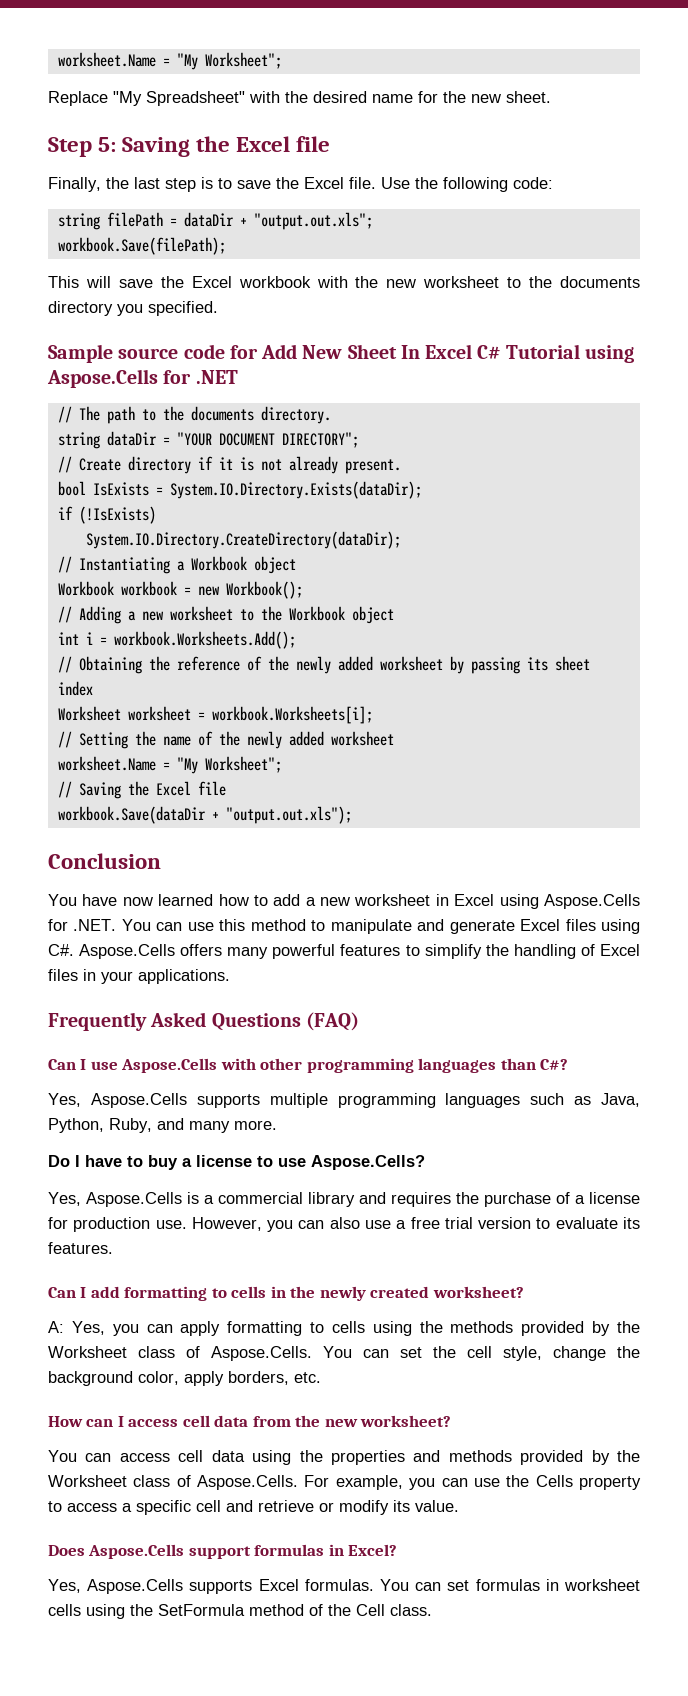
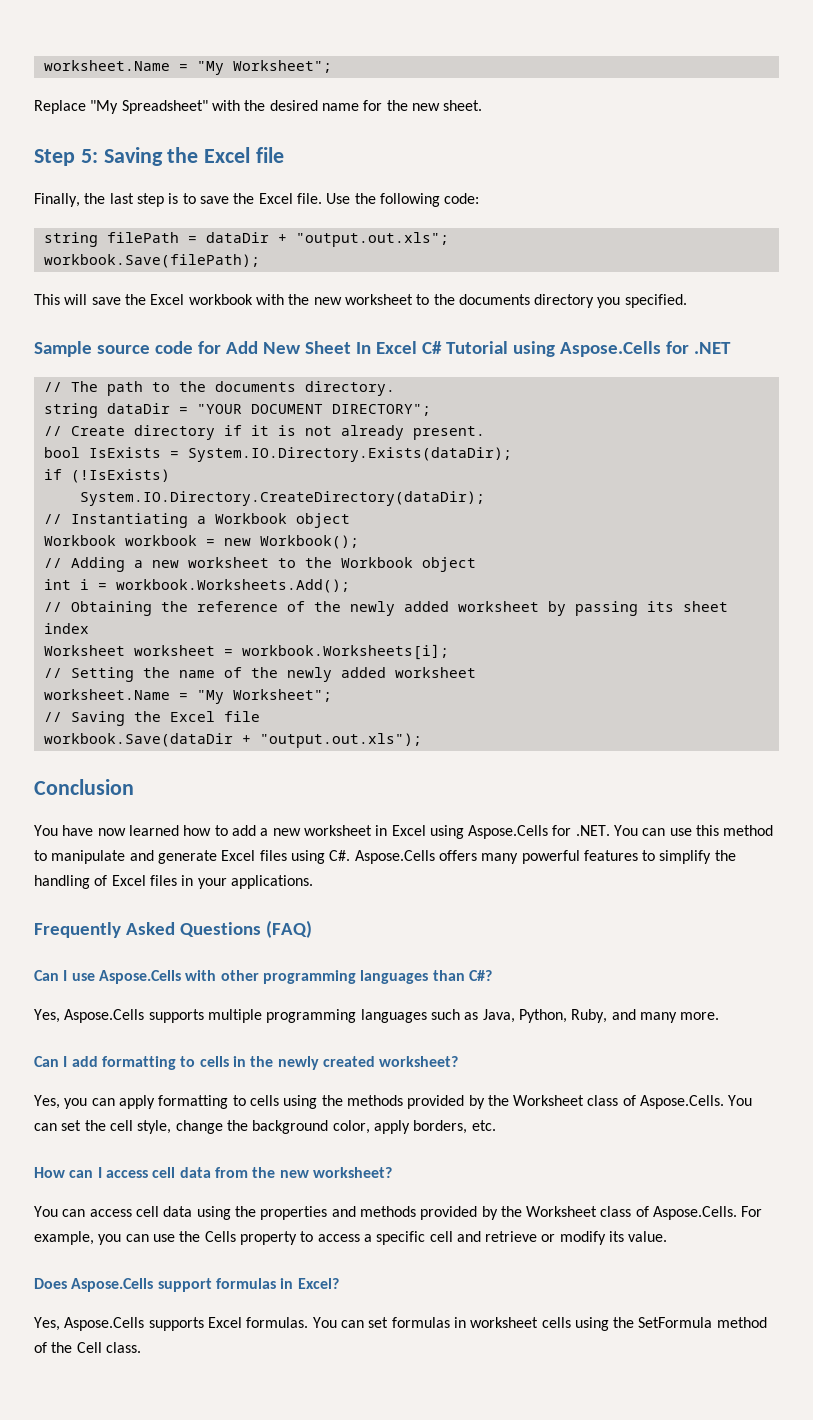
- Do I have to buy a license to use Aspose.Cells?
- Yes, Aspose.Cells is a commercial library and requires the purchase of a license for production use. However, you can also use a free trial version to evaluate its features.
- A: Yes, you can apply formatting to cells using the methods provided by the Worksheet class of Aspose.Cells. You can set the cell style, change the background color, apply borders, etc.
+ Yes, you can apply formatting to cells using the methods provided by the Worksheet class of Aspose.Cells. You can set the cell style, change the background color, apply borders, etc.

